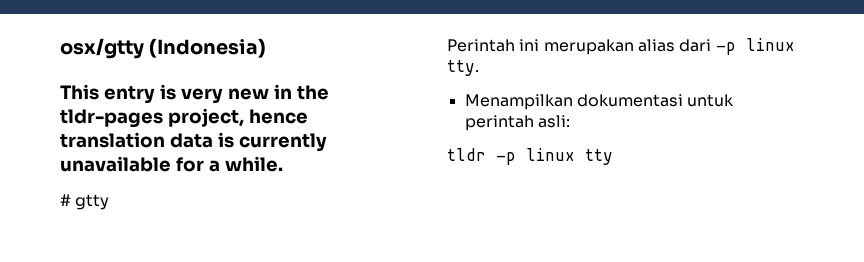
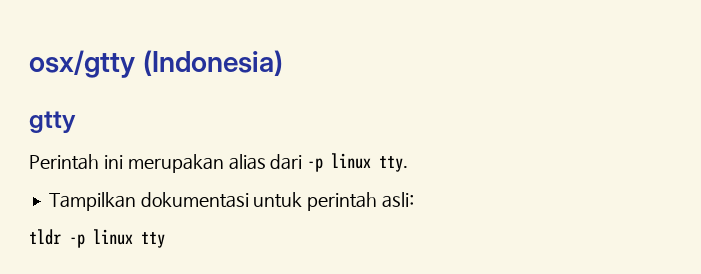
- This entry is very new in the tldr-pages project, hence translation data is currently unavailable for a while.
- # gtty
+ gtty
- Menampilkan dokumentasi untuk perintah asli:
+ Tampilkan dokumentasi untuk perintah asli:

